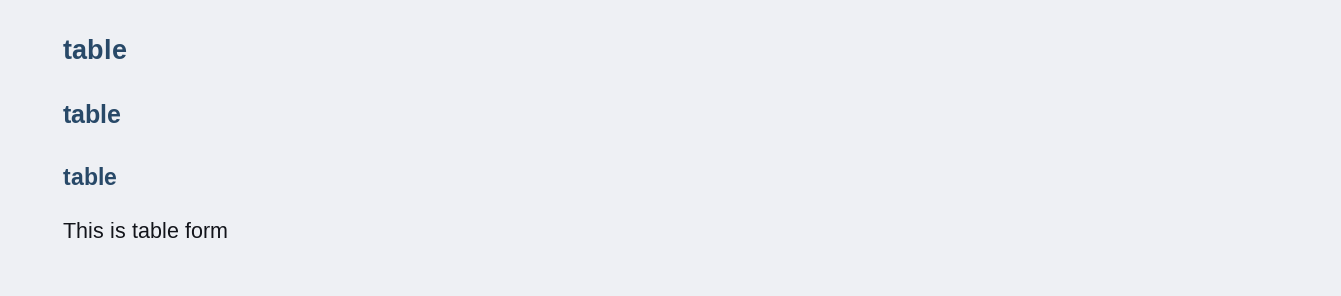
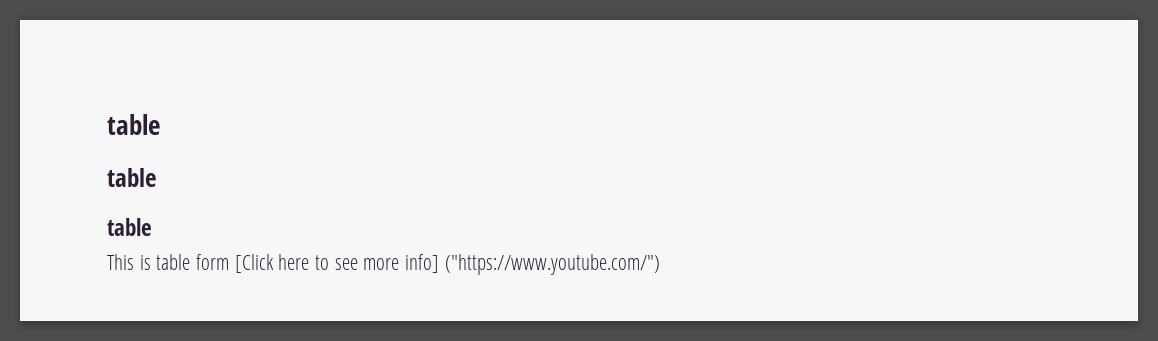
- This is table form
+ This is table form [Click here to see more info] ("https://www.youtube.com/")

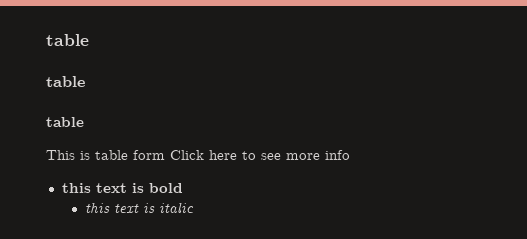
- This is table form [Click here to see more info] ("https://www.youtube.com/")
+ This is table form Click here to see more info
+ this text is bold
+ this text is italic

